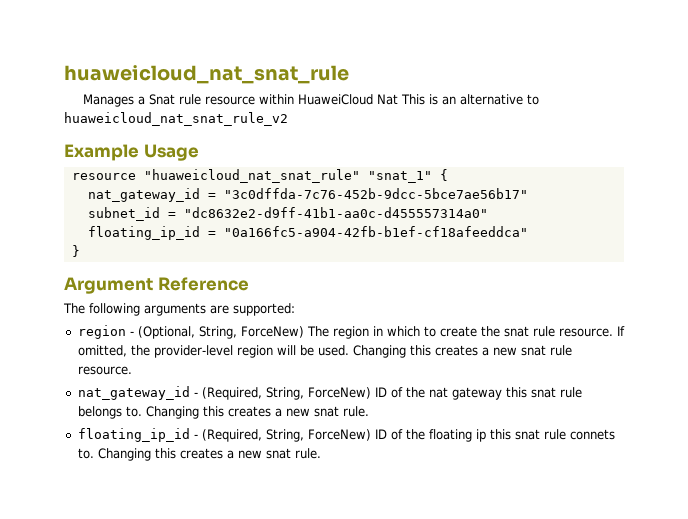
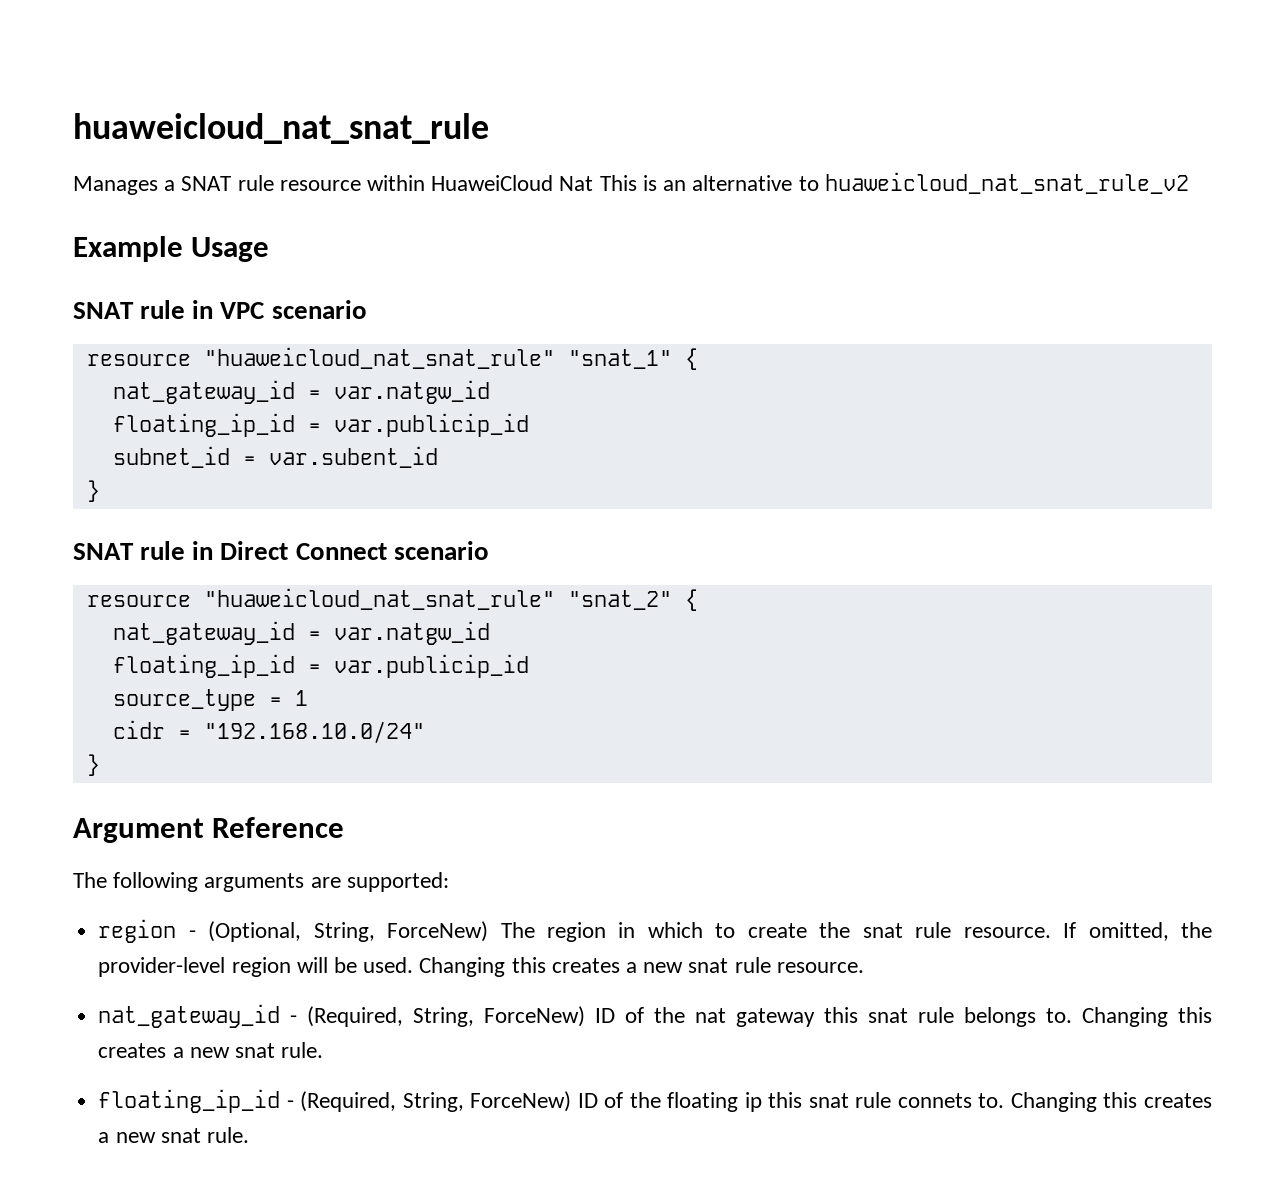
- Manages a Snat rule resource within HuaweiCloud Nat This is an alternative to huaweicloud_nat_snat_rule_v2
+ Manages a SNAT rule resource within HuaweiCloud Nat This is an alternative to huaweicloud_nat_snat_rule_v2
+ SNAT rule in VPC scenario
  resource "huaweicloud_nat_snat_rule" "snat_1" {
- nat_gateway_id = "3c0dffda-7c76-452b-9dcc-5bce7ae56b17"
- subnet_id = "dc8632e2-d9ff-41b1-aa0c-d455557314a0"
- floating_ip_id = "0a166fc5-a904-42fb-b1ef-cf18afeeddca"
+ nat_gateway_id = var.natgw_id
+ floating_ip_id = var.publicip_id
+ subnet_id = var.subent_id
+ }
+ SNAT rule in Direct Connect scenario
+ resource "huaweicloud_nat_snat_rule" "snat_2" {
+ nat_gateway_id = var.natgw_id
+ floating_ip_id = var.publicip_id
+ source_type = 1
+ cidr = "192.168.10.0/24"

